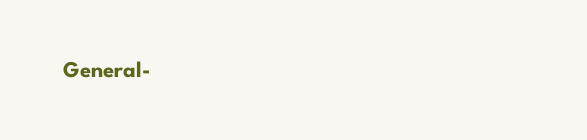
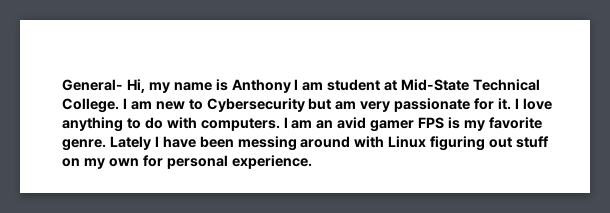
- General-
+ General- Hi, my name is Anthony I am student at Mid-State Technical College. I am new to Cybersecurity but am very passionate for it. I love anything to do with computers. I am an avid gamer FPS is my favorite genre. Lately I have been messing around with Linux figuring out stuff on my own for personal experience.

